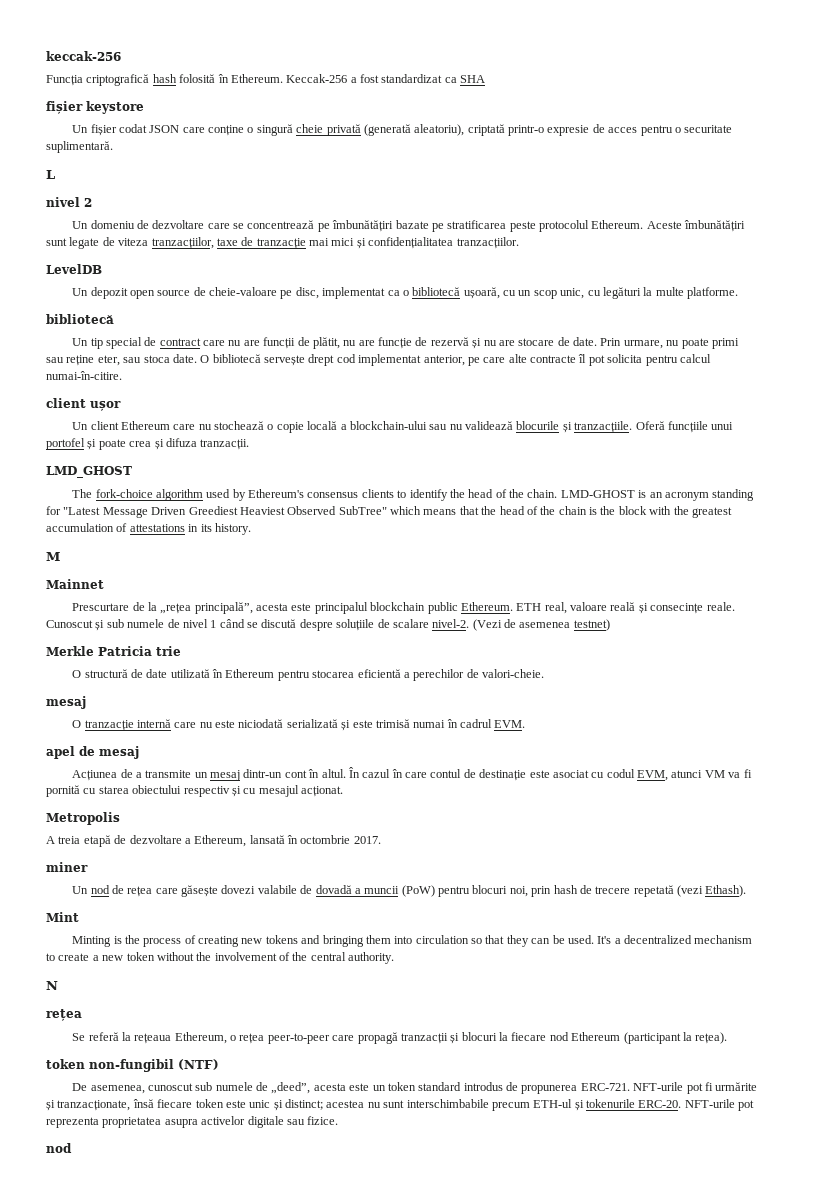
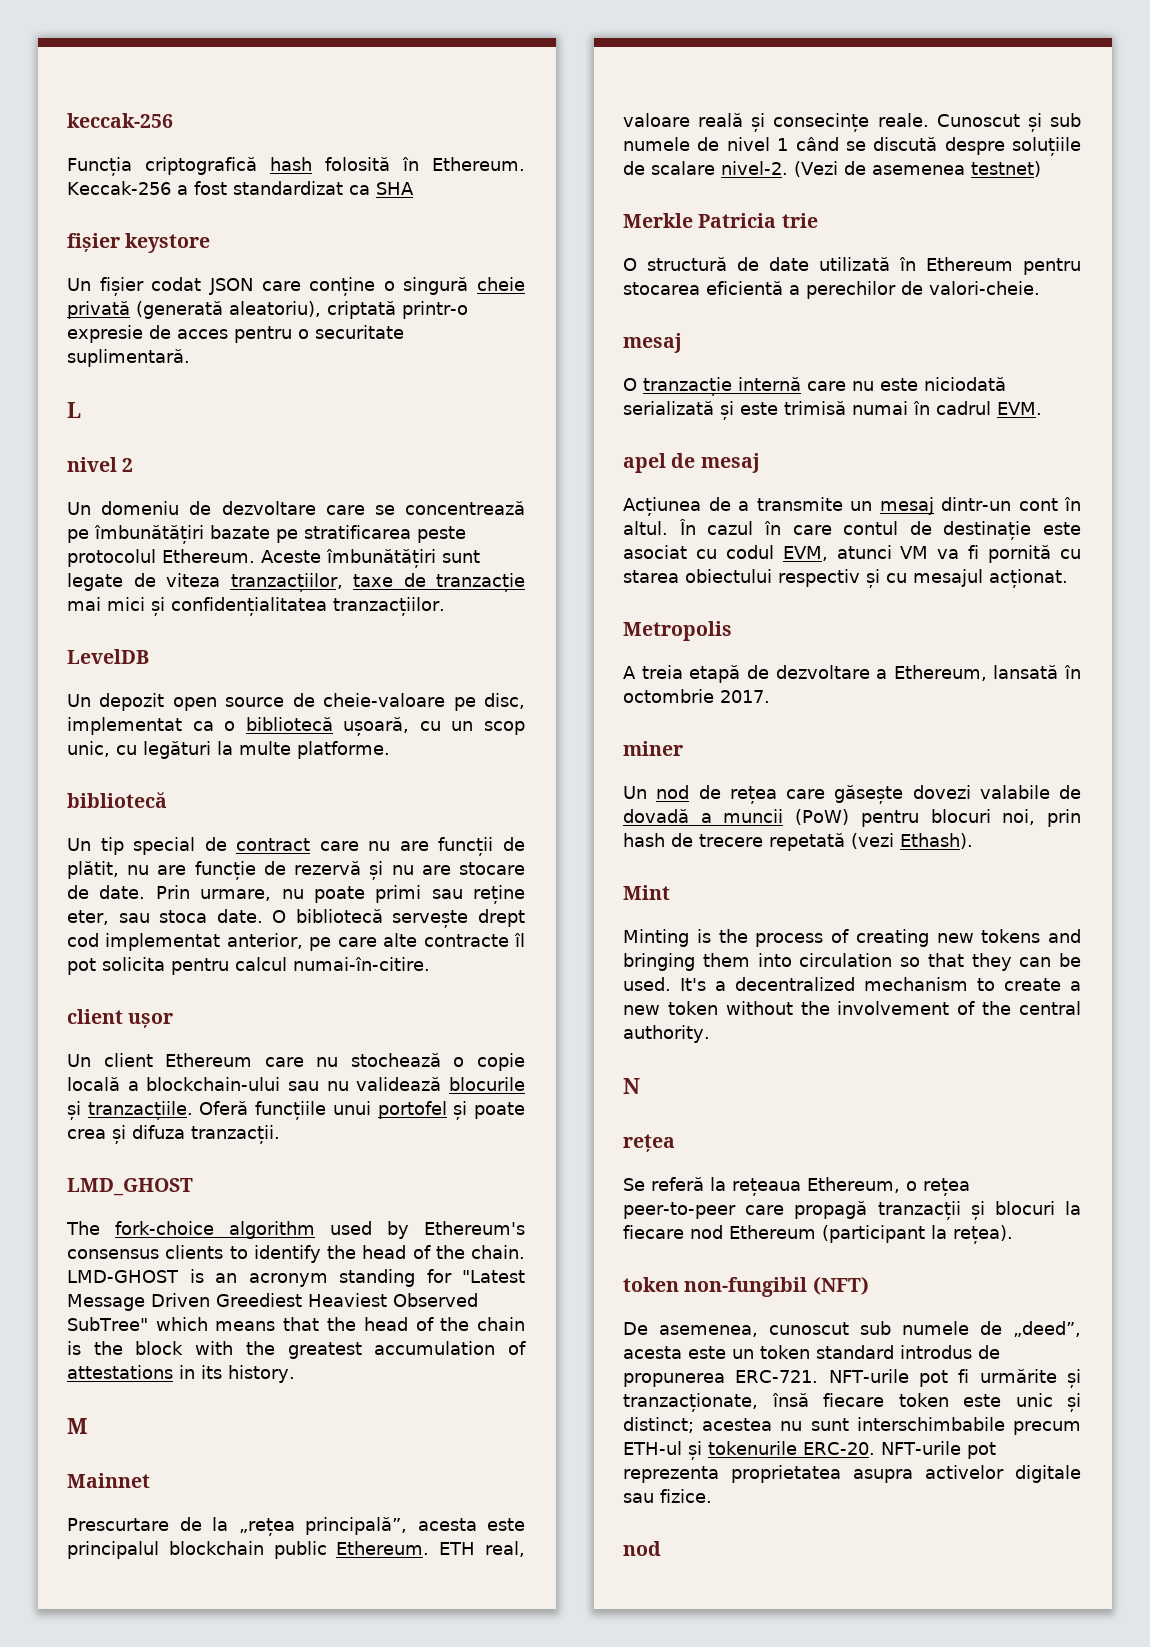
- token non-fungibil (NTF)
+ token non-fungibil (NFT)

